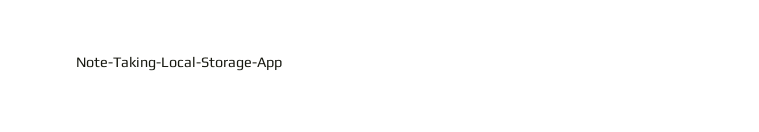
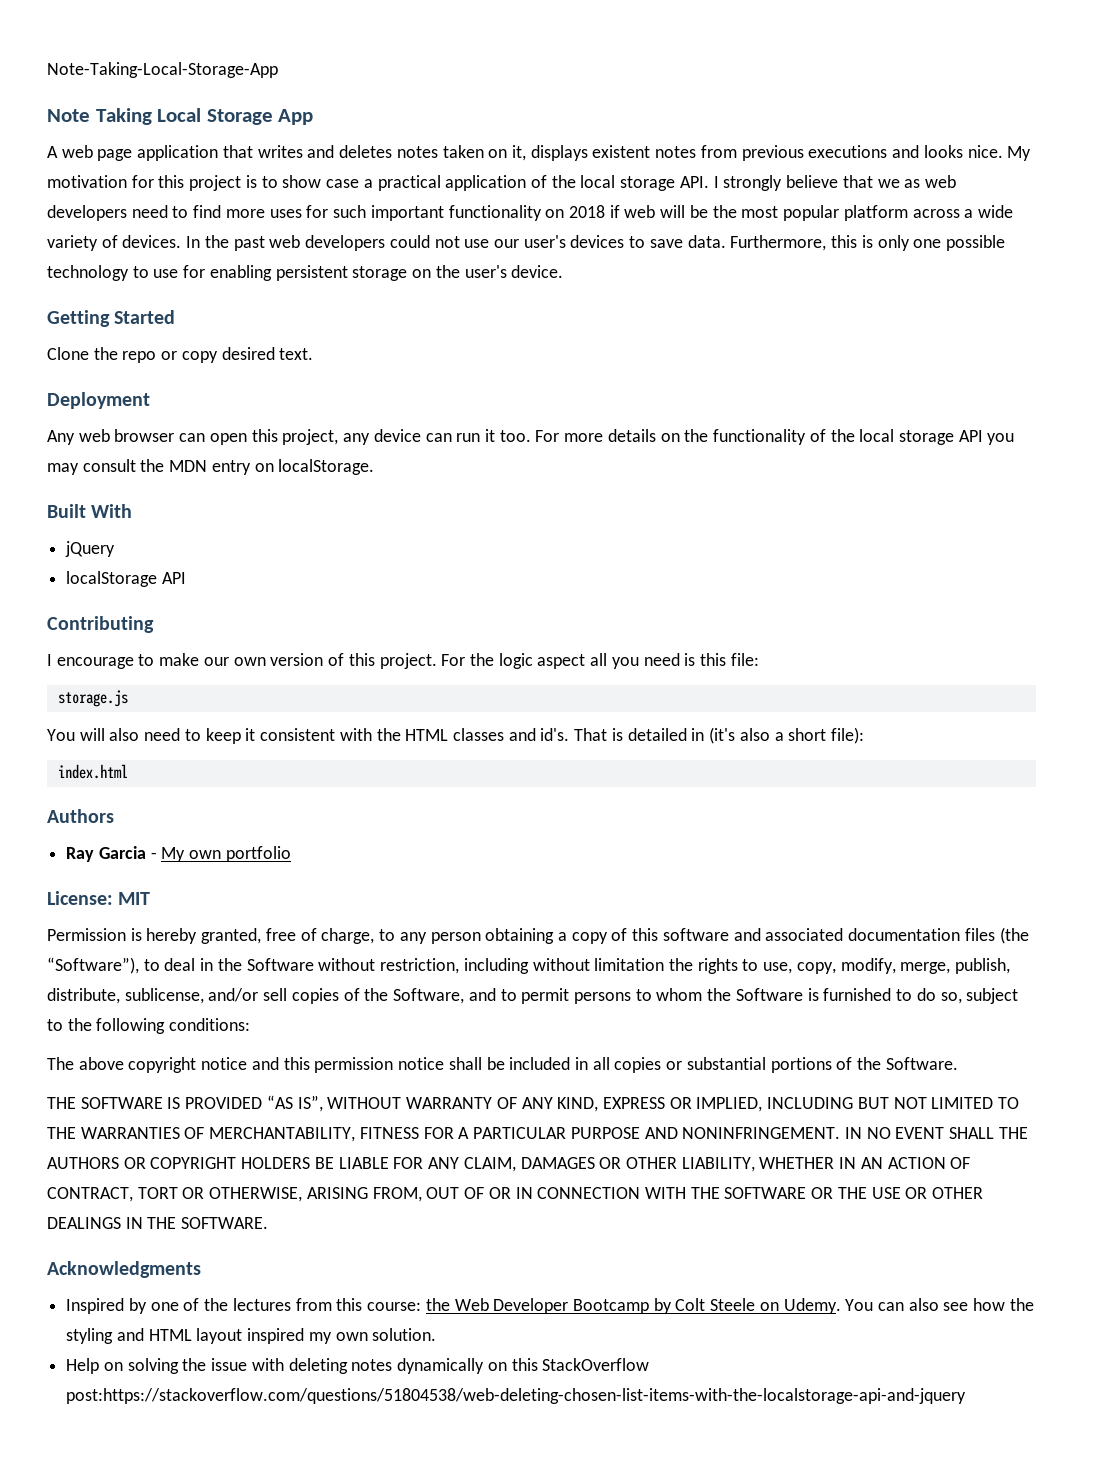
+ Note Taking Local Storage App
+ A web page application that writes and deletes notes taken on it, displays existent notes from previous executions and looks nice. My motivation for this project is to show case a practical application of the local storage API. I strongly believe that we as web developers need to find more uses for such important functionality on 2018 if web will be the most popular platform across a wide variety of devices. In the past web developers could not use our user's devices to save data. Furthermore, this is only one possible technology to use for enabling persistent storage on the user's device.
+ Getting Started
+ Clone the repo or copy desired text.
+ Deployment
+ Any web browser can open this project, any device can run it too. For more details on the functionality of the local storage API you may consult the MDN entry on localStorage.
+ Built With
+ jQuery
+ localStorage API
+ Contributing
+ I encourage to make our own version of this project. For the logic aspect all you need is this file:
+ storage.js
+ You will also need to keep it consistent with the HTML classes and id's. That is detailed in (it's also a short file):
+ index.html
+ Authors
+ Ray Garcia - My own portfolio
+ License: MIT
+ Permission is hereby granted, free of charge, to any person obtaining a copy of this software and associated documentation files (the “Software”), to deal in the Software without restriction, including without limitation the rights to use, copy, modify, merge, publish, distribute, sublicense, and/or sell copies of the Software, and to permit persons to whom the Software is furnished to do so, subject to the following conditions:
+ The above copyright notice and this permission notice shall be included in all copies or substantial portions of the Software.
+ THE SOFTWARE IS PROVIDED “AS IS”, WITHOUT WARRANTY OF ANY KIND, EXPRESS OR IMPLIED, INCLUDING BUT NOT LIMITED TO THE WARRANTIES OF MERCHANTABILITY, FITNESS FOR A PARTICULAR PURPOSE AND NONINFRINGEMENT. IN NO EVENT SHALL THE AUTHORS OR COPYRIGHT HOLDERS BE LIABLE FOR ANY CLAIM, DAMAGES OR OTHER LIABILITY, WHETHER IN AN ACTION OF CONTRACT, TORT OR OTHERWISE, ARISING FROM, OUT OF OR IN CONNECTION WITH THE SOFTWARE OR THE USE OR OTHER DEALINGS IN THE SOFTWARE.
+ Acknowledgments
+ Inspired by one of the lectures from this course: the Web Developer Bootcamp by Colt Steele on Udemy. You can also see how the styling and HTML layout inspired my own solution.
+ Help on solving the issue with deleting notes dynamically on this StackOverflow post:https://stackoverflow.com/questions/51804538/web-deleting-chosen-list-items-with-the-localstorage-api-and-jquery

